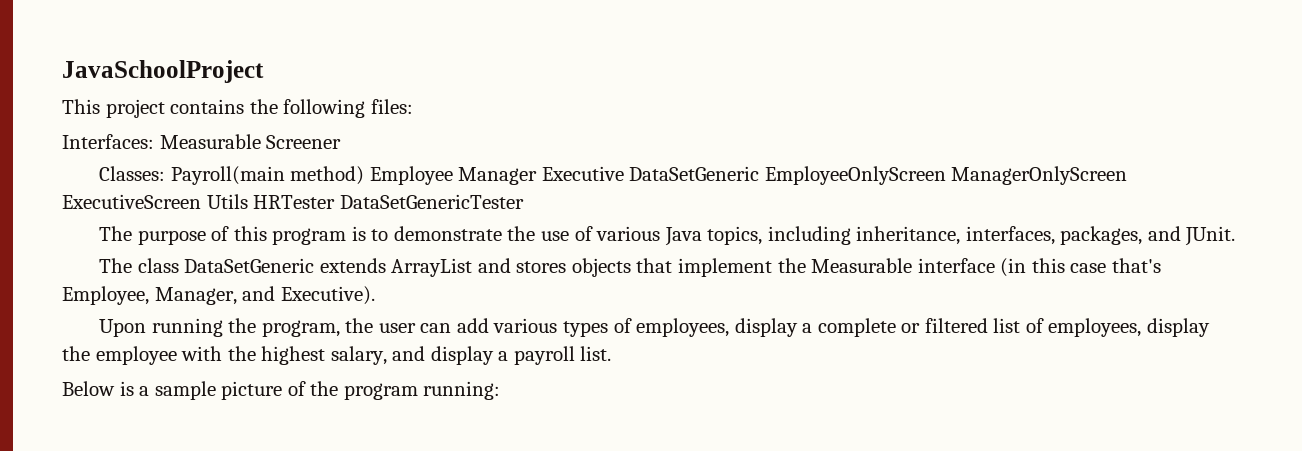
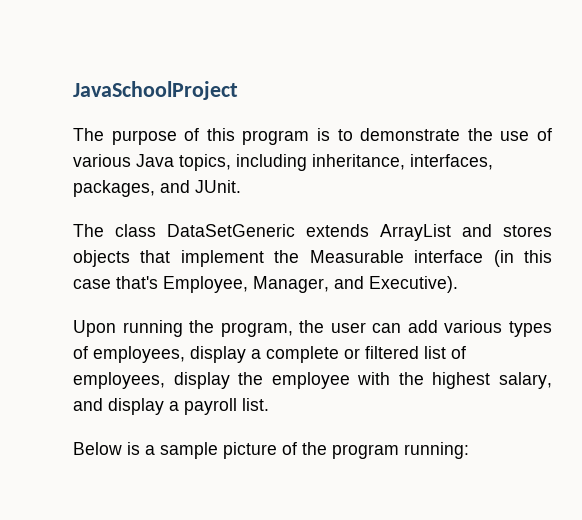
- This project contains the following files:
- Interfaces: Measurable Screener
- Classes: Payroll(main method) Employee Manager Executive DataSetGeneric EmployeeOnlyScreen ManagerOnlyScreen ExecutiveScreen Utils HRTester DataSetGenericTester

